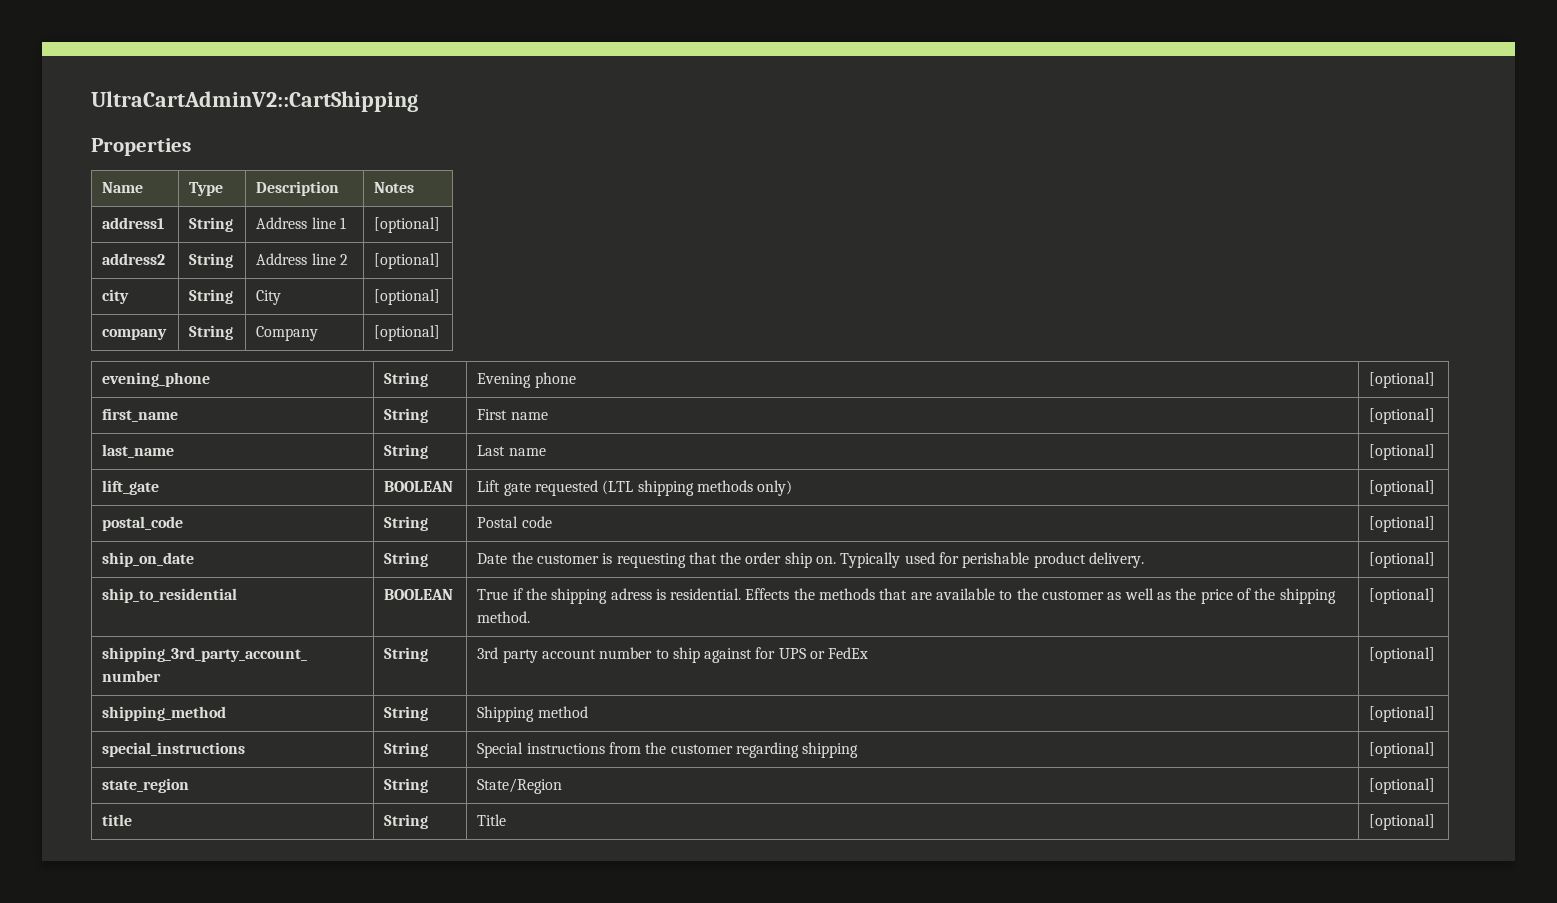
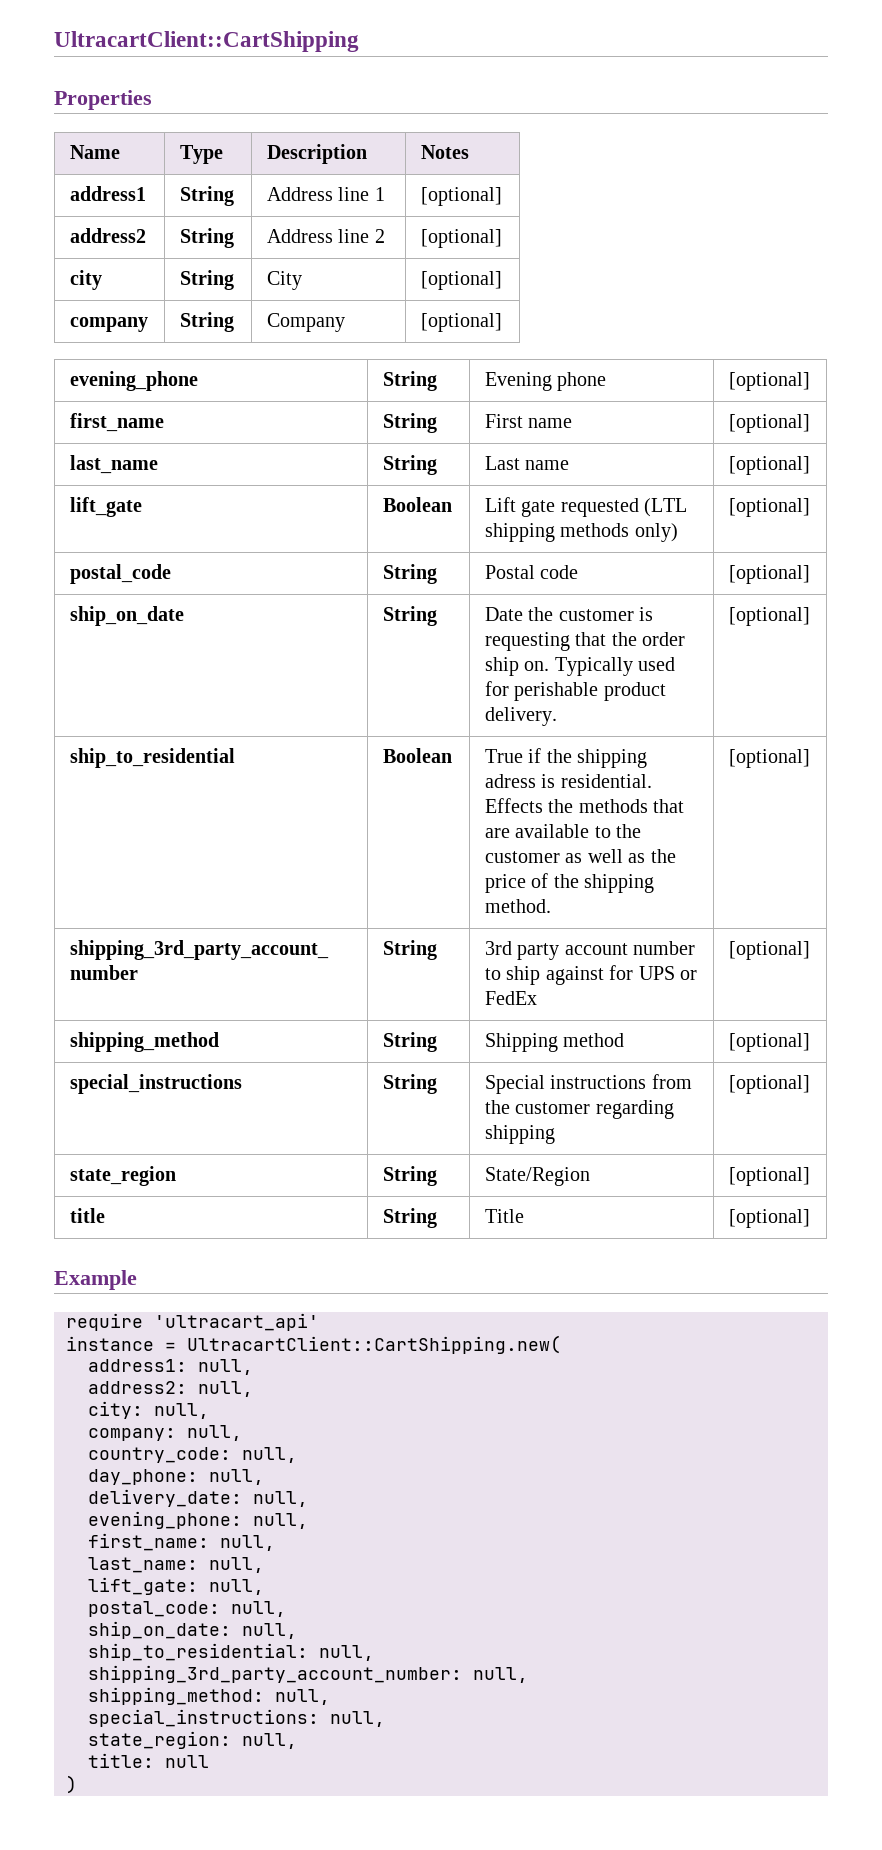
- UltraCartAdminV2::CartShipping
+ UltracartClient::CartShipping
- lift_gate | BOOLEAN | Lift gate requested (LTL shipping methods only) | [optional]
+ lift_gate | Boolean | Lift gate requested (LTL shipping methods only) | [optional]
- ship_to_residential | BOOLEAN | True if the shipping adress is residential. Effects the methods that are available to the customer as well as the price of the shipping method. | [optional]
+ ship_to_residential | Boolean | True if the shipping adress is residential. Effects the methods that are available to the customer as well as the price of the shipping method. | [optional]
+ Example
+ require 'ultracart_api'
+ instance = UltracartClient::CartShipping.new(
+ address1: null,
+ address2: null,
+ city: null,
+ company: null,
+ country_code: null,
+ day_phone: null,
+ delivery_date: null,
+ evening_phone: null,
+ first_name: null,
+ last_name: null,
+ lift_gate: null,
+ postal_code: null,
+ ship_on_date: null,
+ ship_to_residential: null,
+ shipping_3rd_party_account_number: null,
+ shipping_method: null,
+ special_instructions: null,
+ state_region: null,
+ title: null
+ )

